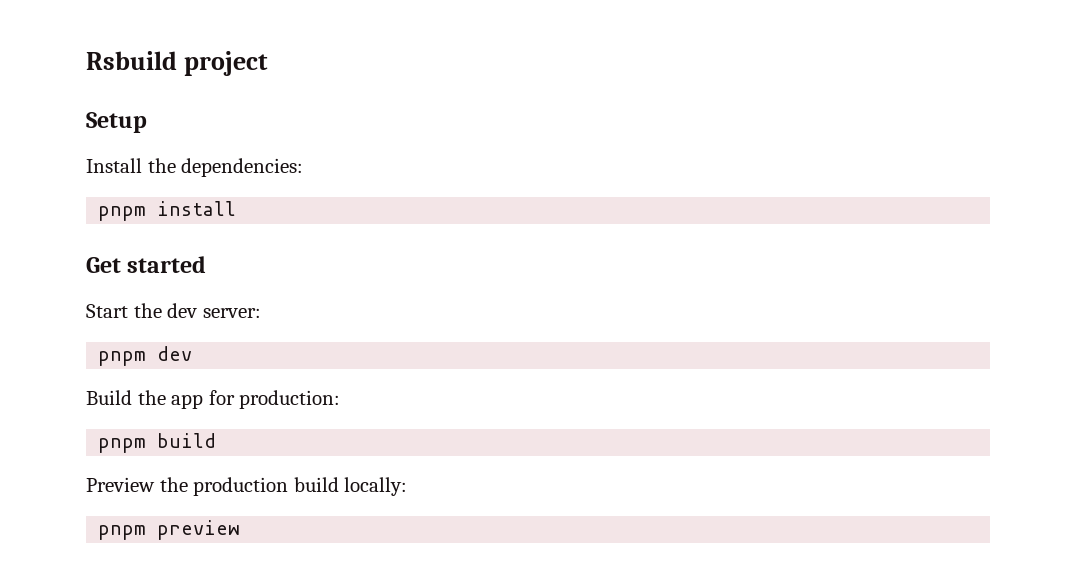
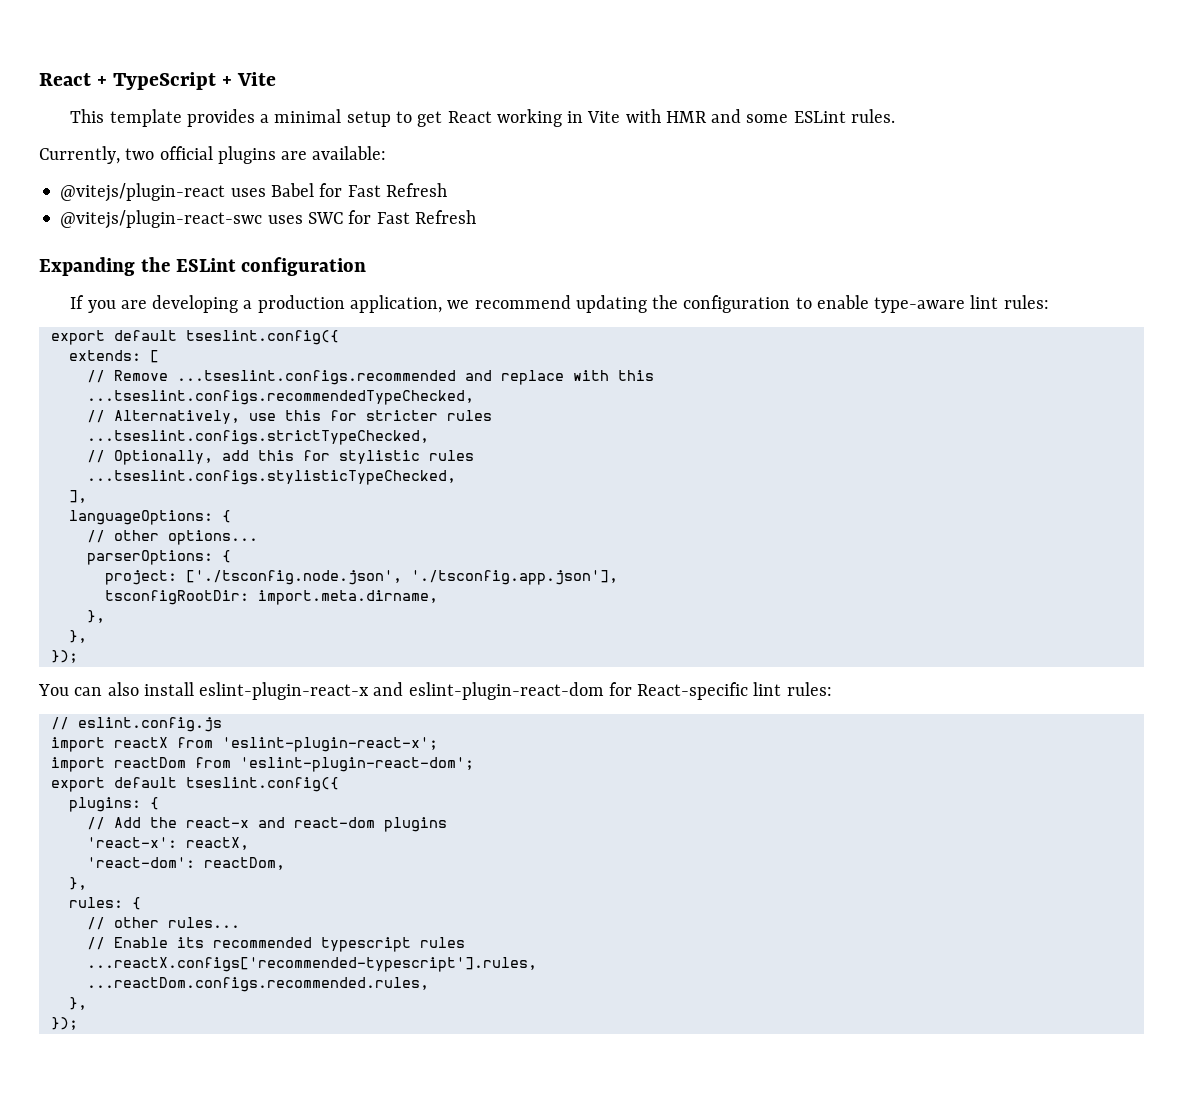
- Rsbuild project
- Setup
- Install the dependencies:
- pnpm install
- Get started
- Start the dev server:
- pnpm dev
- Build the app for production:
- pnpm build
- Preview the production build locally:
- pnpm preview
+ React + TypeScript + Vite
+ This template provides a minimal setup to get React working in Vite with HMR and some ESLint rules.
+ Currently, two official plugins are available:
+ @vitejs/plugin-react uses Babel for Fast Refresh
+ @vitejs/plugin-react-swc uses SWC for Fast Refresh
+ Expanding the ESLint configuration
+ If you are developing a production application, we recommend updating the configuration to enable type-aware lint rules:
+ export default tseslint.config({
+ extends: [
+ // Remove ...tseslint.configs.recommended and replace with this
+ ...tseslint.configs.recommendedTypeChecked,
+ // Alternatively, use this for stricter rules
+ ...tseslint.configs.strictTypeChecked,
+ // Optionally, add this for stylistic rules
+ ...tseslint.configs.stylisticTypeChecked,
+ ],
+ languageOptions: {
+ // other options...
+ parserOptions: {
+ project: ['./tsconfig.node.json', './tsconfig.app.json'],
+ tsconfigRootDir: import.meta.dirname,
+ },
+ },
+ });
+ You can also install eslint-plugin-react-x and eslint-plugin-react-dom for React-specific lint rules:
+ // eslint.config.js
+ import reactX from 'eslint-plugin-react-x';
+ import reactDom from 'eslint-plugin-react-dom';
+ export default tseslint.config({
+ plugins: {
+ // Add the react-x and react-dom plugins
+ 'react-x': reactX,
+ 'react-dom': reactDom,
+ },
+ rules: {
+ // other rules...
+ // Enable its recommended typescript rules
+ ...reactX.configs['recommended-typescript'].rules,
+ ...reactDom.configs.recommended.rules,
+ },
+ });

